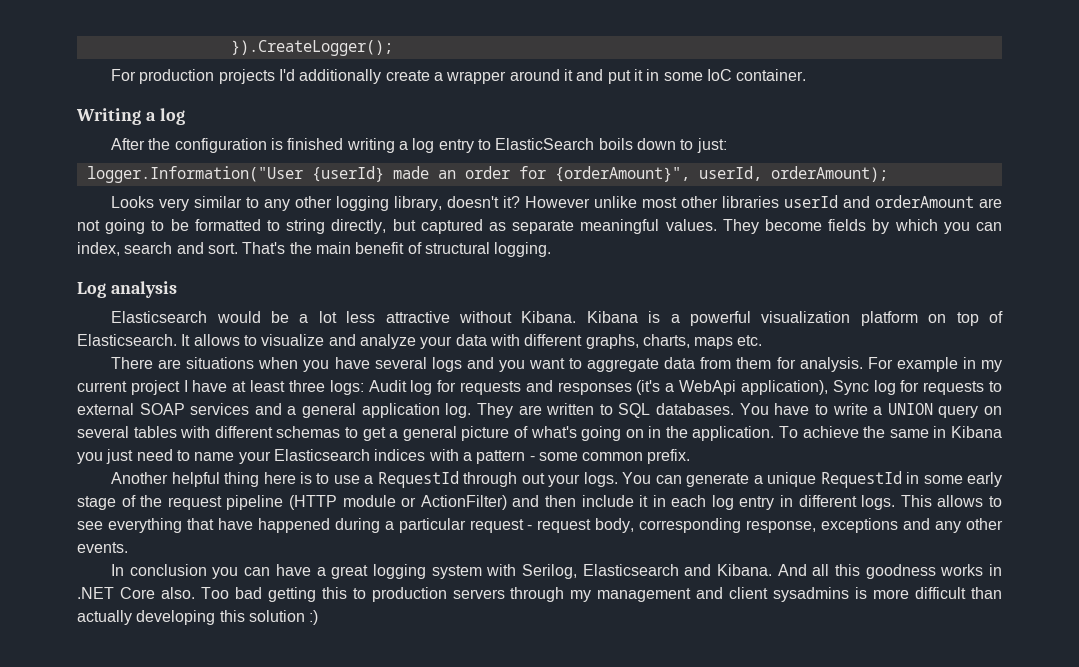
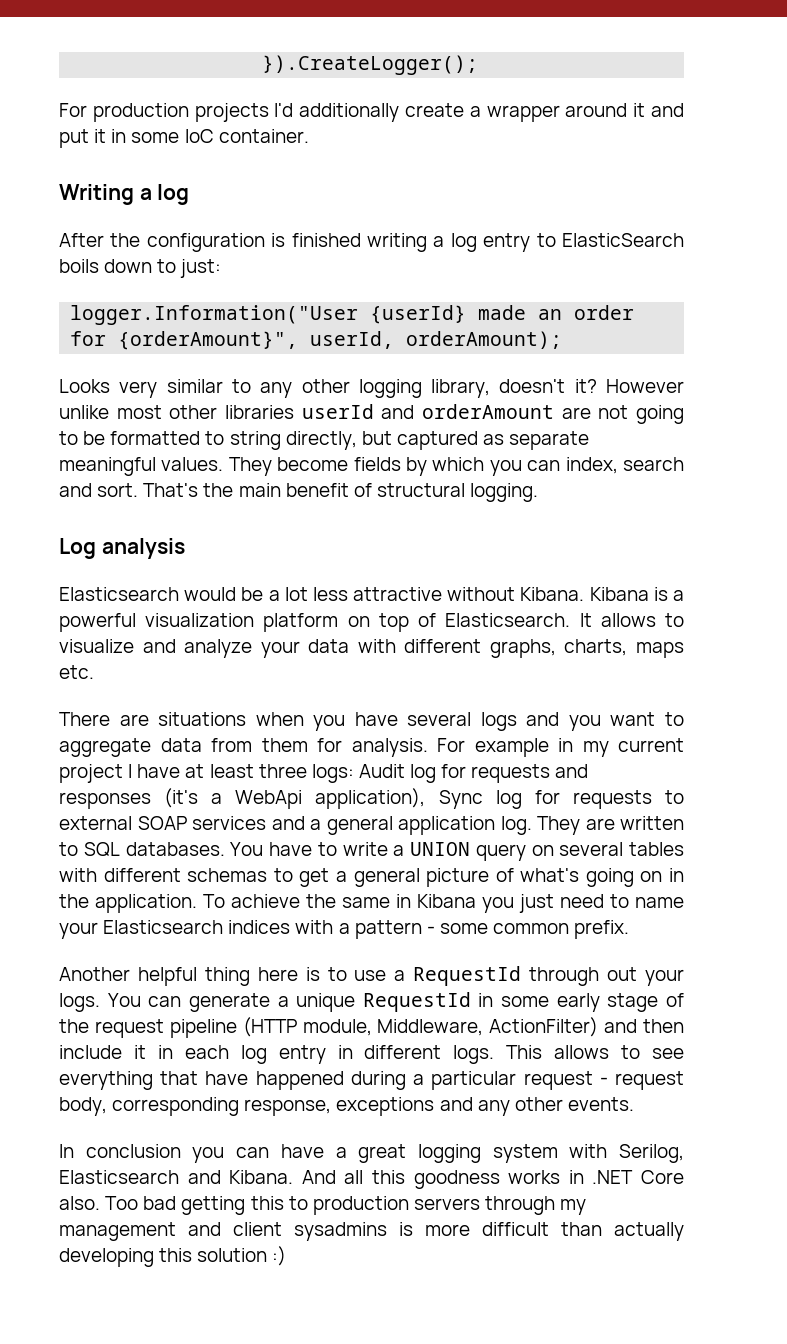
- You can generate a unique RequestId in some early stage of the request pipeline (HTTP module or ActionFilter) and then include it in each log entry in different logs.
+ You can generate a unique RequestId in some early stage of the request pipeline (HTTP module, Middleware, ActionFilter) and then include it in each log entry in different logs.

